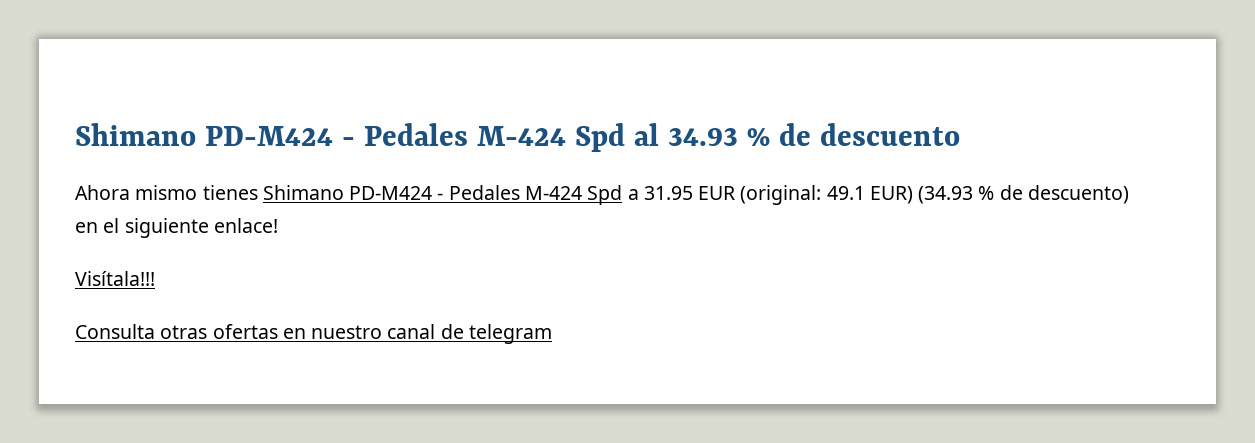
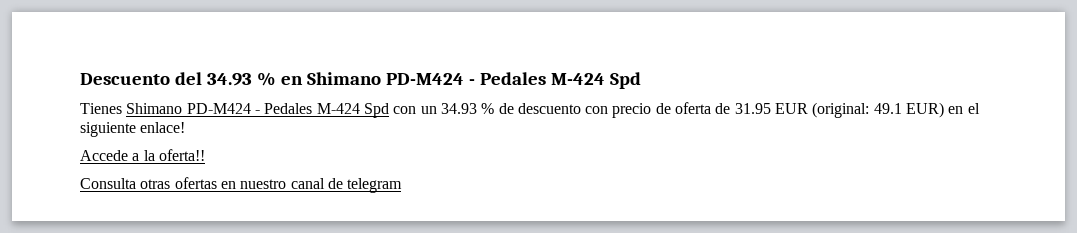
- Shimano PD-M424 - Pedales M-424 Spd al 34.93 % de descuento
- Ahora mismo tienes Shimano PD-M424 - Pedales M-424 Spd a 31.95 EUR (original: 49.1 EUR) (34.93 % de descuento) en el siguiente enlace!
+ Descuento del 34.93 % en Shimano PD-M424 - Pedales M-424 Spd
+ Tienes Shimano PD-M424 - Pedales M-424 Spd con un 34.93 % de descuento con precio de oferta de 31.95 EUR (original: 49.1 EUR) en el siguiente enlace!
- Visítala!!!
+ Accede a la oferta!!

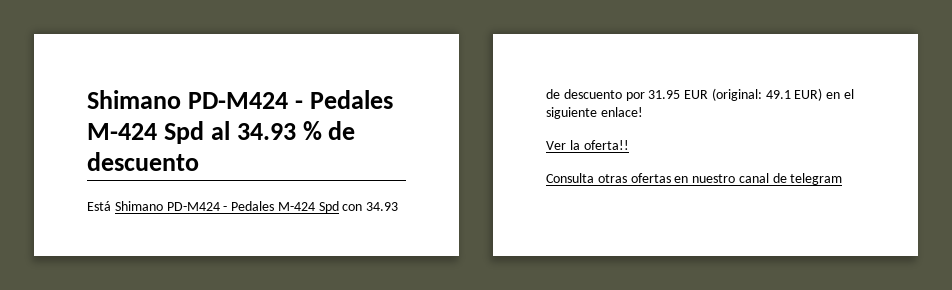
- Descuento del 34.93 % en Shimano PD-M424 - Pedales M-424 Spd
- Tienes Shimano PD-M424 - Pedales M-424 Spd con un 34.93 % de descuento con precio de oferta de 31.95 EUR (original: 49.1 EUR) en el siguiente enlace!
+ Shimano PD-M424 - Pedales M-424 Spd al 34.93 % de descuento
+ Está Shimano PD-M424 - Pedales M-424 Spd con 34.93 de descuento por 31.95 EUR (original: 49.1 EUR) en el siguiente enlace!
- Accede a la oferta!!
+ Ver la oferta!!

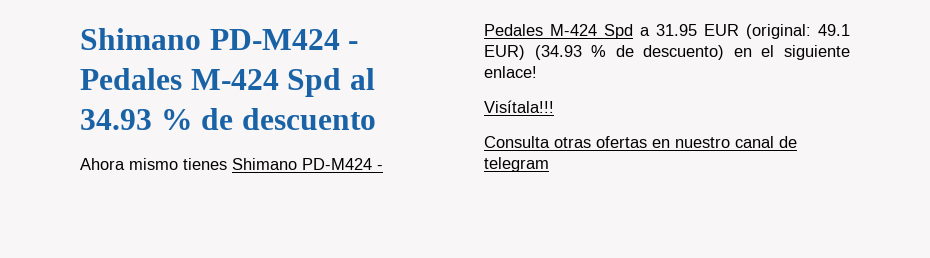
- Está Shimano PD-M424 - Pedales M-424 Spd con 34.93 de descuento por 31.95 EUR (original: 49.1 EUR) en el siguiente enlace!
+ Ahora mismo tienes Shimano PD-M424 - Pedales M-424 Spd a 31.95 EUR (original: 49.1 EUR) (34.93 % de descuento) en el siguiente enlace!
- Ver la oferta!!
+ Visítala!!!

